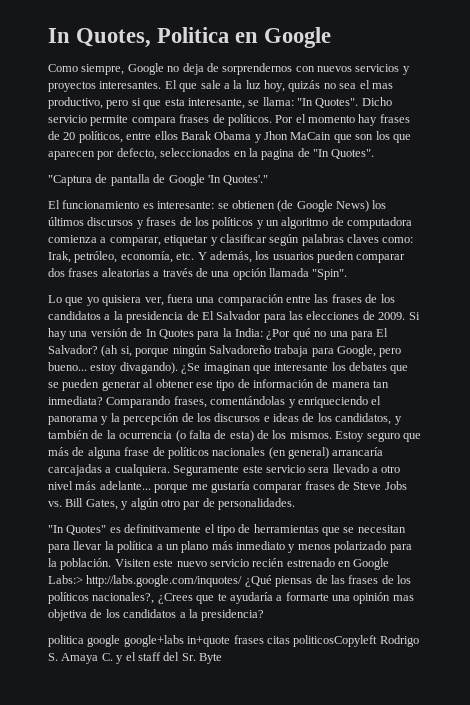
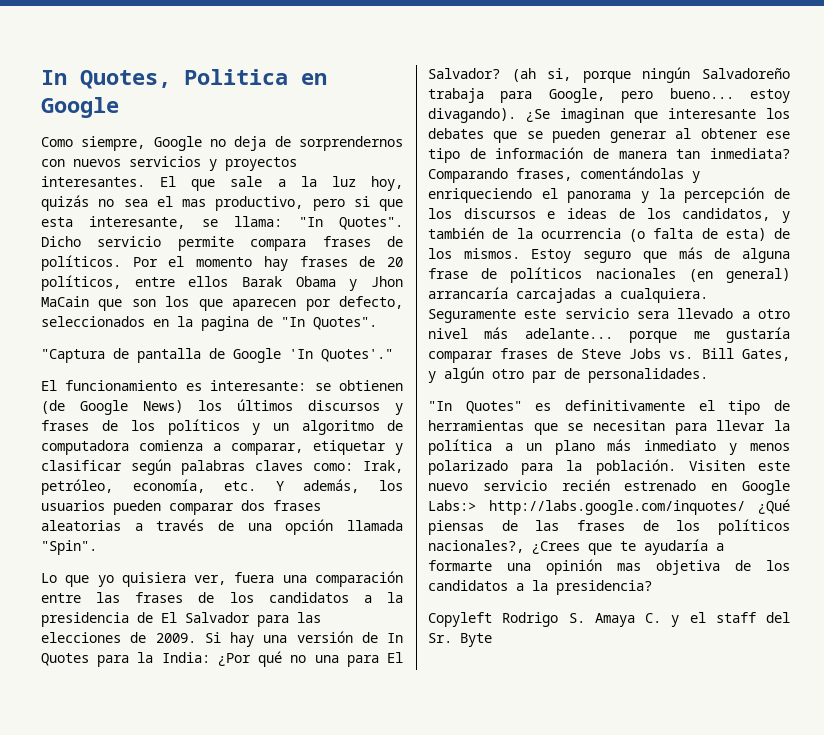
- politica google google+labs in+quote frases citas politicosCopyleft Rodrigo S. Amaya C. y el staff del Sr. Byte
+ Copyleft Rodrigo S. Amaya C. y el staff del Sr. Byte

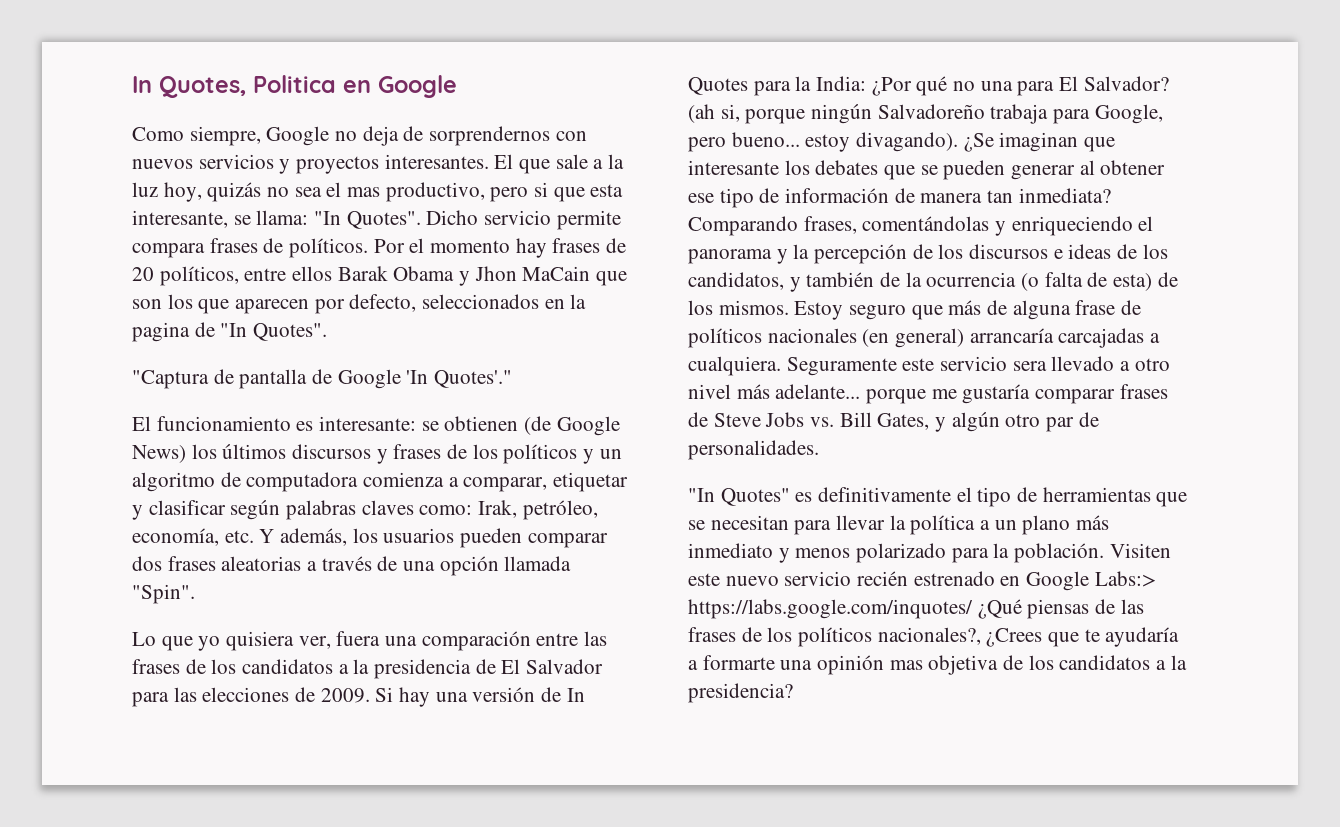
- Visiten este nuevo servicio recién estrenado en Google Labs:> http://labs.google.com/inquotes/ ¿Qué piensas de las frases de los políticos nacionales?, ¿Crees que te ayudaría a formarte una opinión mas objetiva de los candidatos a la presidencia?
+ Visiten este nuevo servicio recién estrenado en Google Labs:> https://labs.google.com/inquotes/ ¿Qué piensas de las frases de los políticos nacionales?, ¿Crees que te ayudaría a formarte una opinión mas objetiva de los candidatos a la presidencia?
- Copyleft Rodrigo S. Amaya C. y el staff del Sr. Byte

